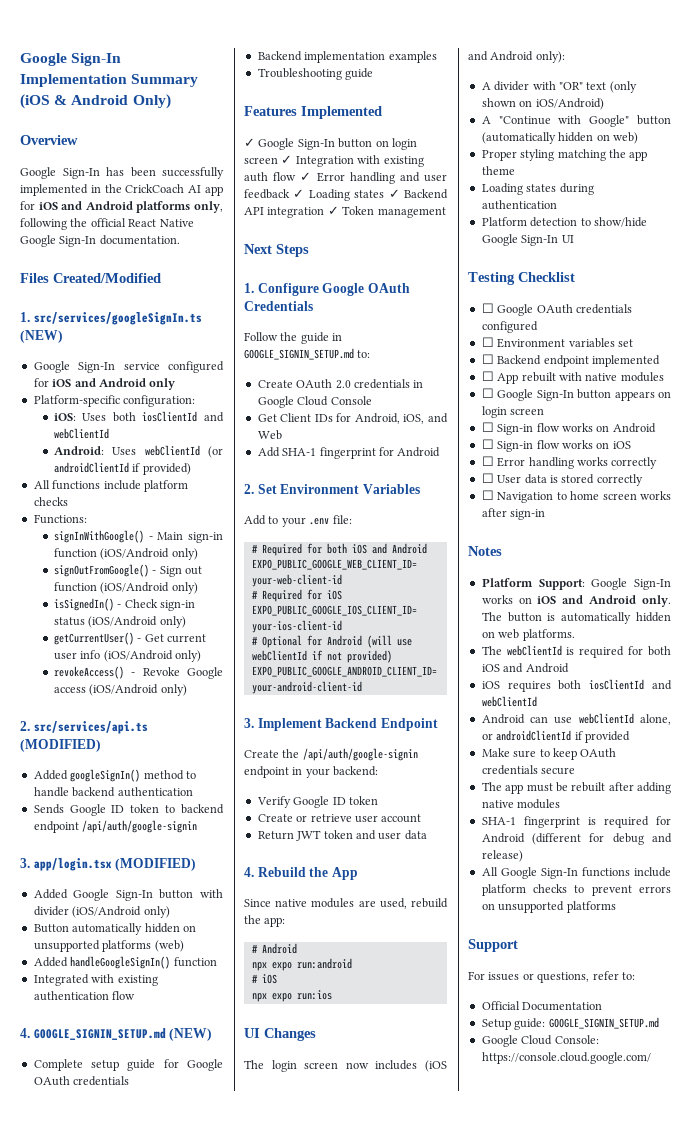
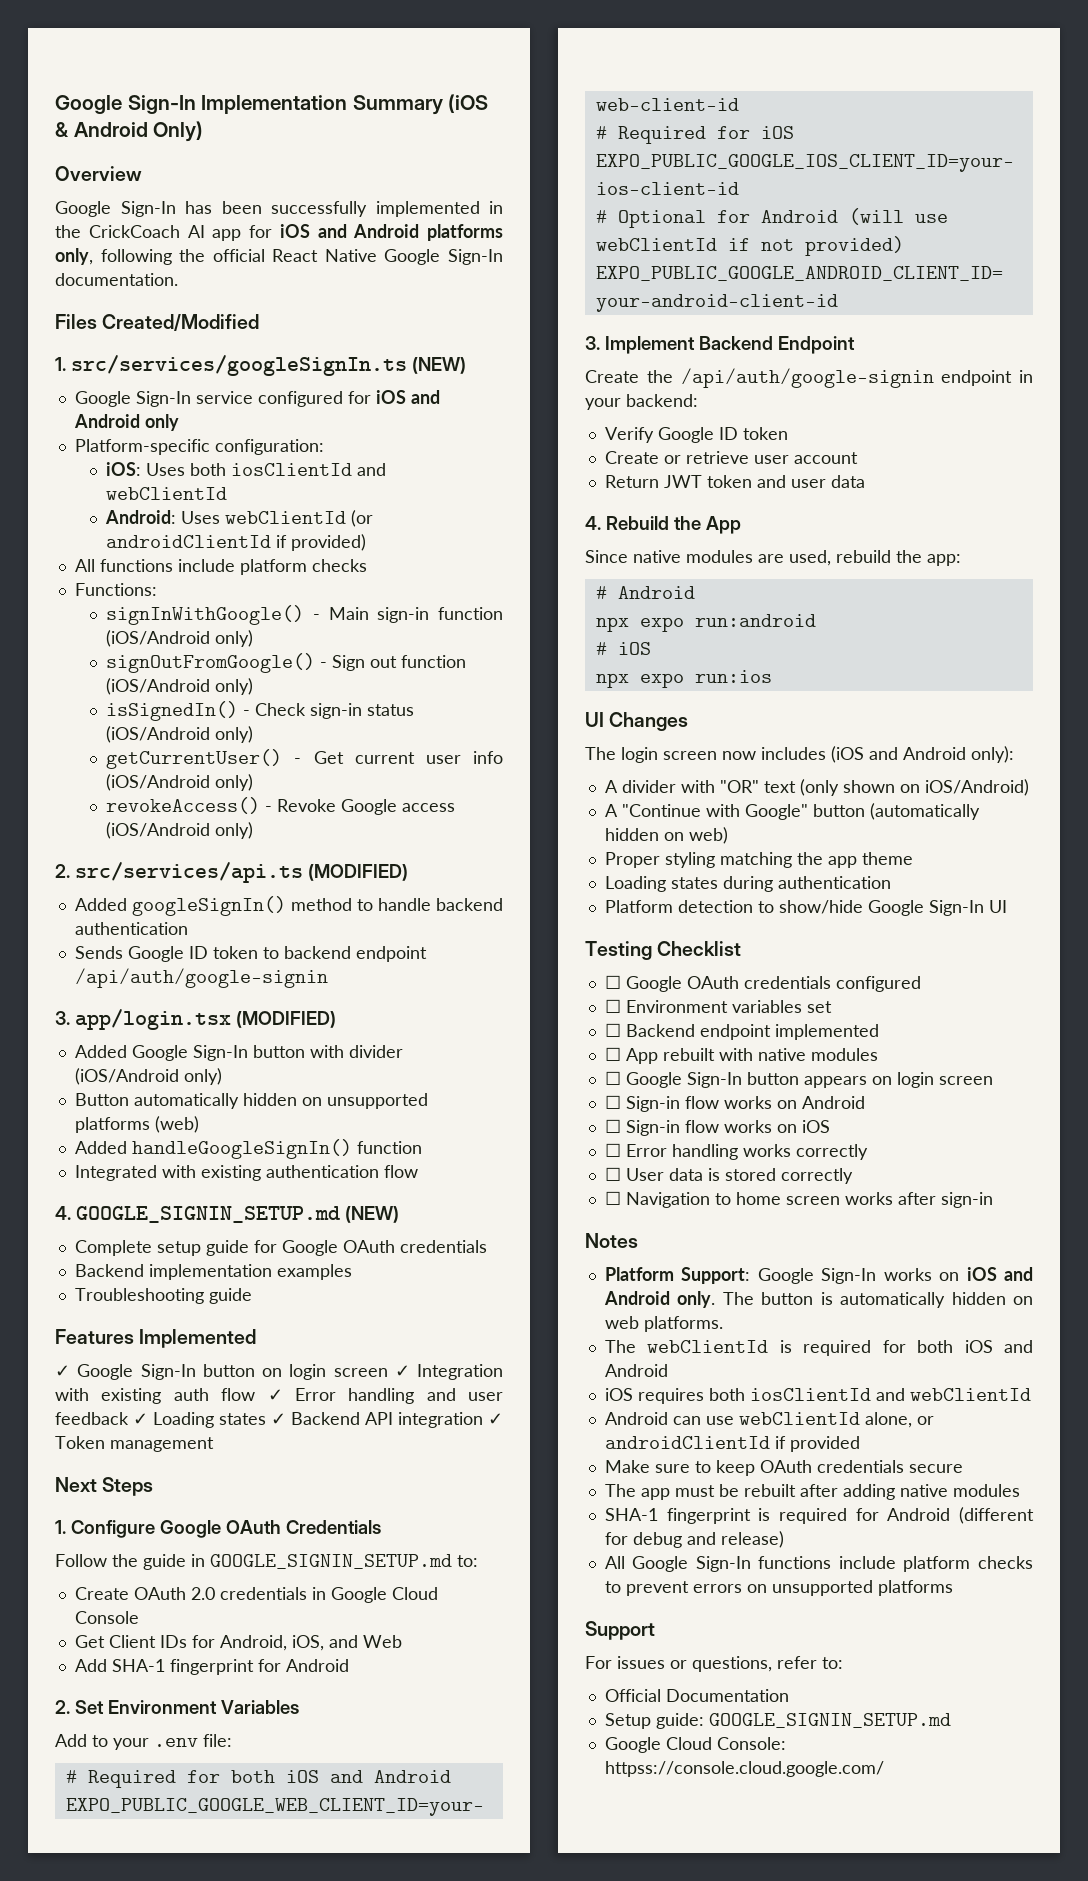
- Google Cloud Console: https://console.cloud.google.com/
+ Google Cloud Console: httpss://console.cloud.google.com/

